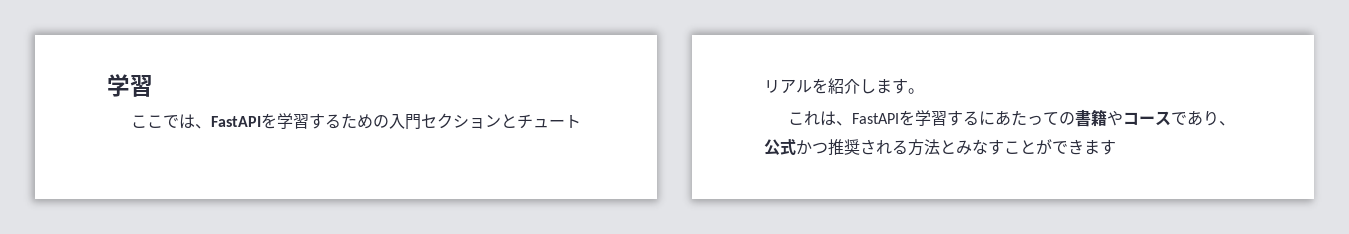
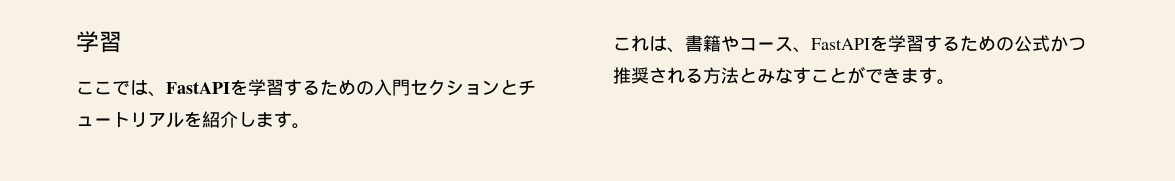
- これは、FastAPIを学習するにあたっての書籍やコースであり、公式かつ推奨される方法とみなすことができます
+ これは、書籍やコース、FastAPIを学習するための公式かつ推奨される方法とみなすことができます。

